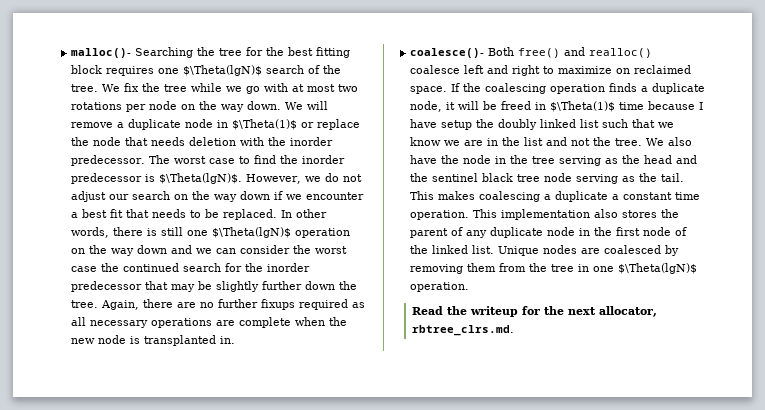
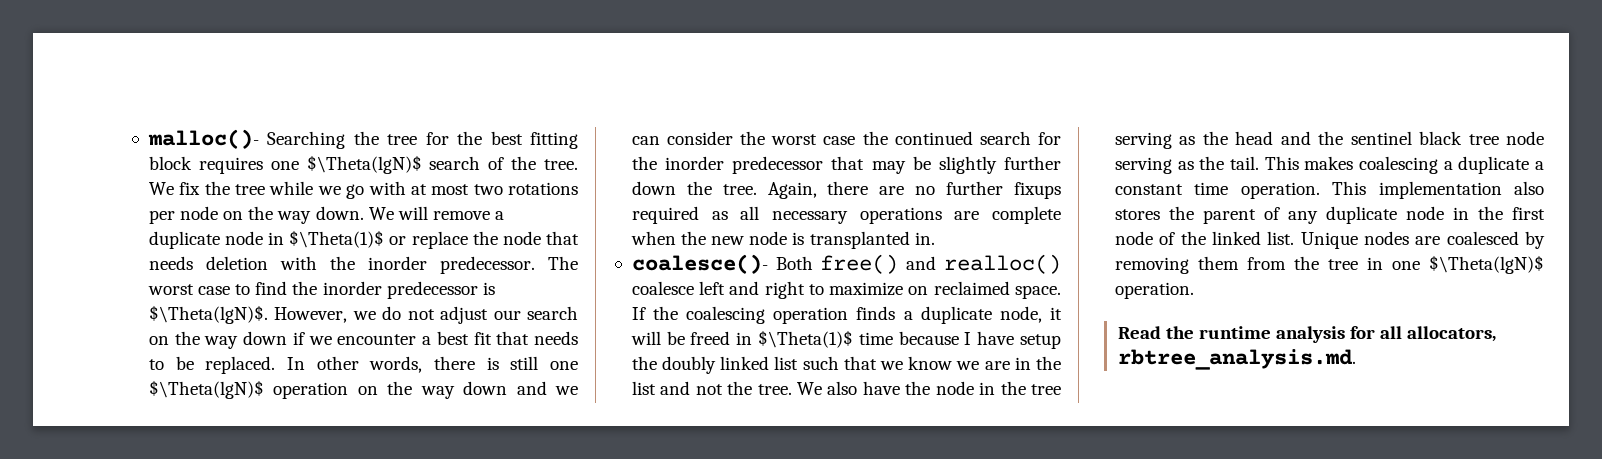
- Read the writeup for the next allocator, rbtree_clrs.md.
+ Read the runtime analysis for all allocators, rbtree_analysis.md.

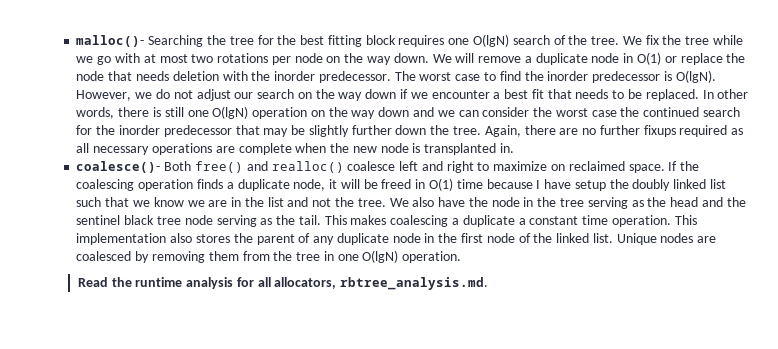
- malloc()- Searching the tree for the best fitting block requires one $\Theta(lgN)$ search of the tree.
+ malloc()- Searching the tree for the best fitting block requires one O(lgN) search of the tree.
- We will remove a duplicate node in $\Theta(1)$ or replace the node that needs deletion with the inorder predecessor.
+ We will remove a duplicate node in O(1) or replace the node that needs deletion with the inorder predecessor.
- The worst case to find the inorder predecessor is $\Theta(lgN)$.
+ The worst case to find the inorder predecessor is O(lgN).
- In other words, there is still one $\Theta(lgN)$ operation on the way down and we can consider the worst case the continued search for the inorder predecessor that may be slightly further down the tree.
+ In other words, there is still one O(lgN) operation on the way down and we can consider the worst case the continued search for the inorder predecessor that may be slightly further down the tree.
- If the coalescing operation finds a duplicate node, it will be freed in $\Theta(1)$ time because I have setup the doubly linked list such that we know we are in the list and not the tree.
+ If the coalescing operation finds a duplicate node, it will be freed in O(1) time because I have setup the doubly linked list such that we know we are in the list and not the tree.
- Unique nodes are coalesced by removing them from the tree in one $\Theta(lgN)$ operation.
+ Unique nodes are coalesced by removing them from the tree in one O(lgN) operation.

